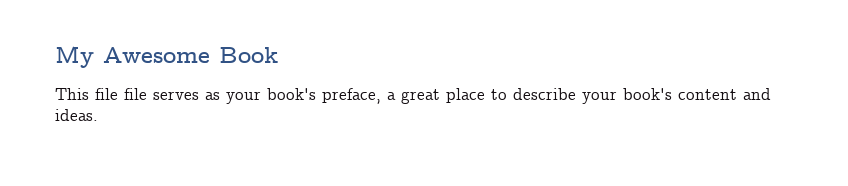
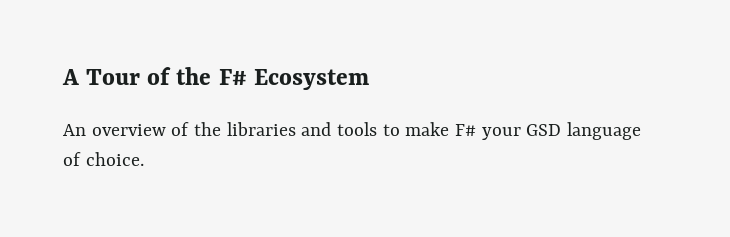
- My Awesome Book
- This file file serves as your book's preface, a great place to describe your book's content and ideas.
+ A Tour of the F# Ecosystem
+ An overview of the libraries and tools to make F# your GSD language of choice.

